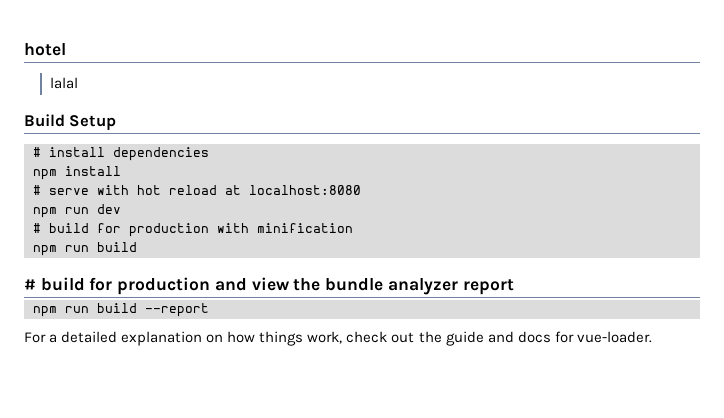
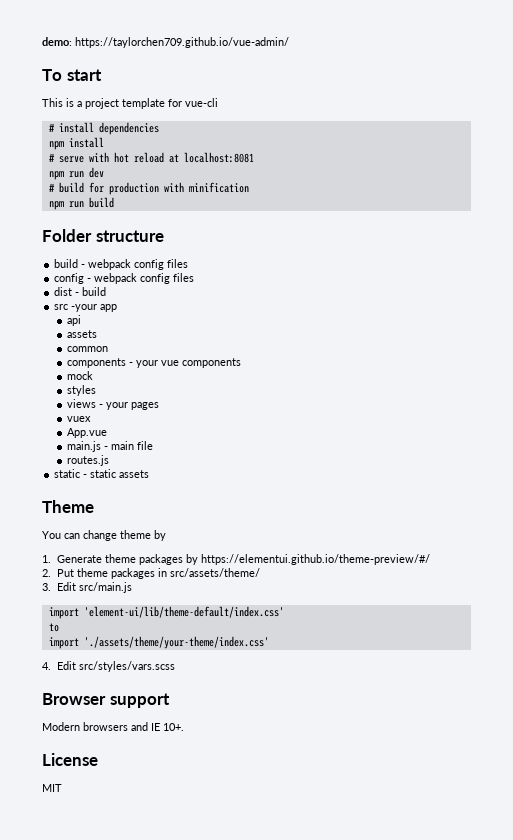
- hotel
- lalal
- Build Setup
+ demo: https://taylorchen709.github.io/vue-admin/
+ To start
+ This is a project template for vue-cli
- # serve with hot reload at localhost:8080
+ # serve with hot reload at localhost:8081
- # build for production and view the bundle analyzer report
- npm run build --report
- For a detailed explanation on how things work, check out the guide and docs for vue-loader.
+ Folder structure
+ build - webpack config files
+ config - webpack config files
+ dist - build
+ src -your app
+ api
+ assets
+ common
+ components - your vue components
+ mock
+ styles
+ views - your pages
+ vuex
+ App.vue
+ main.js - main file
+ routes.js
+ static - static assets
+ Theme
+ You can change theme by
+ 1. Generate theme packages by https://elementui.github.io/theme-preview/#/
+ 2. Put theme packages in src/assets/theme/
+ 3. Edit src/main.js
+ import 'element-ui/lib/theme-default/index.css'
+ to
+ import './assets/theme/your-theme/index.css'
+ 4. Edit src/styles/vars.scss
+ Browser support
+ Modern browsers and IE 10+.
+ License
+ MIT

